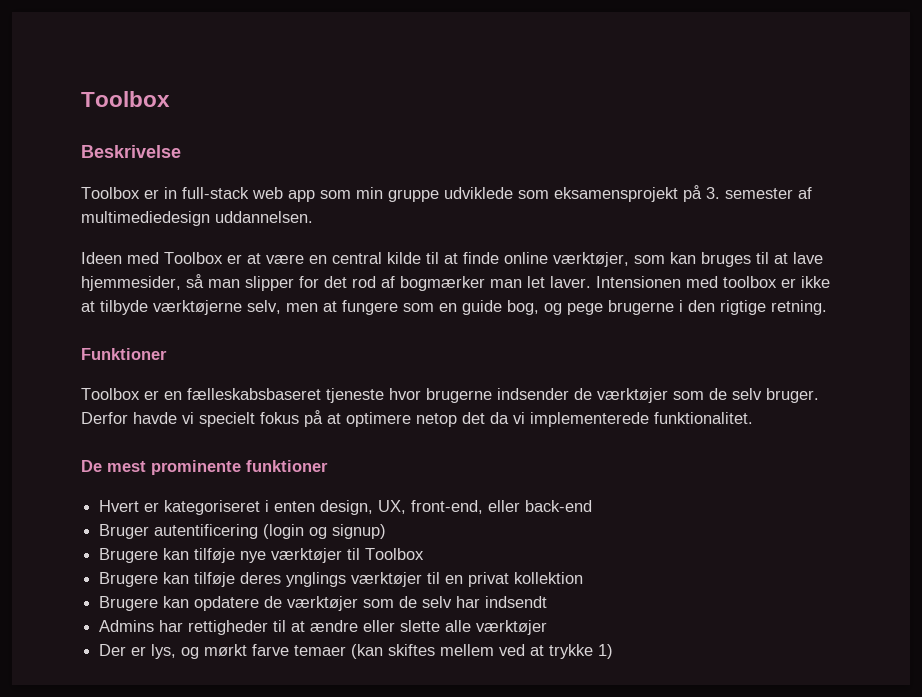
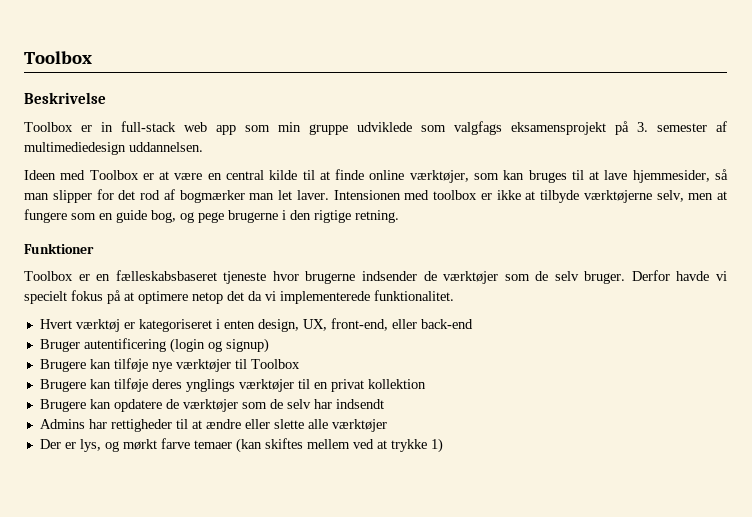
- Toolbox er in full-stack web app som min gruppe udviklede som eksamensprojekt på 3. semester af multimediedesign uddannelsen.
+ Toolbox er in full-stack web app som min gruppe udviklede som valgfags eksamensprojekt på 3. semester af multimediedesign uddannelsen.
- De mest prominente funktioner
- Hvert er kategoriseret i enten design, UX, front-end, eller back-end
+ Hvert værktøj er kategoriseret i enten design, UX, front-end, eller back-end

